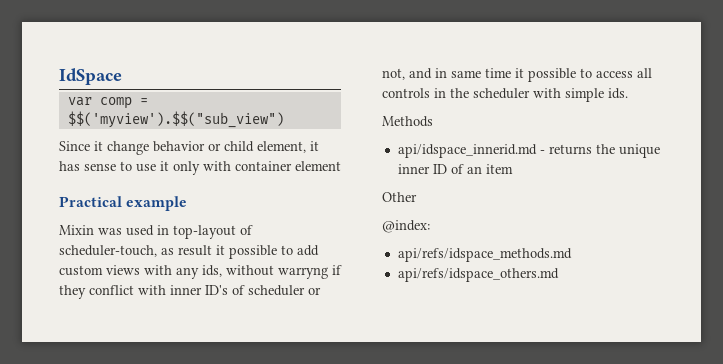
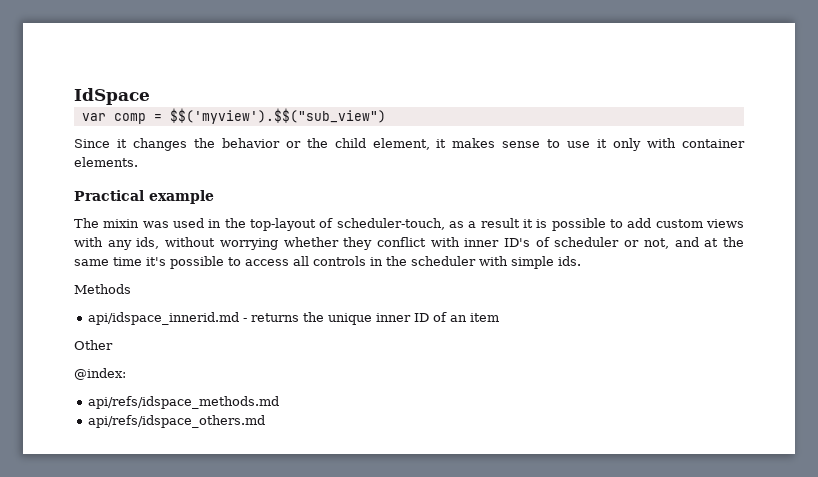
- Since it change behavior or child element, it has sense to use it only with container element
+ Since it changes the behavior or the child element, it makes sense to use it only with container elements.
- Mixin was used in top-layout of scheduler-touch, as result it possible to add custom views with any ids, without warryng if they conflict with inner ID's of scheduler or not, and in same time it possible to access all controls in the scheduler with simple ids.
+ The mixin was used in the top-layout of scheduler-touch, as a result it is possible to add custom views with any ids, without worrying whether they conflict with inner ID's of scheduler or not, and at the same time it's possible to access all controls in the scheduler with simple ids.

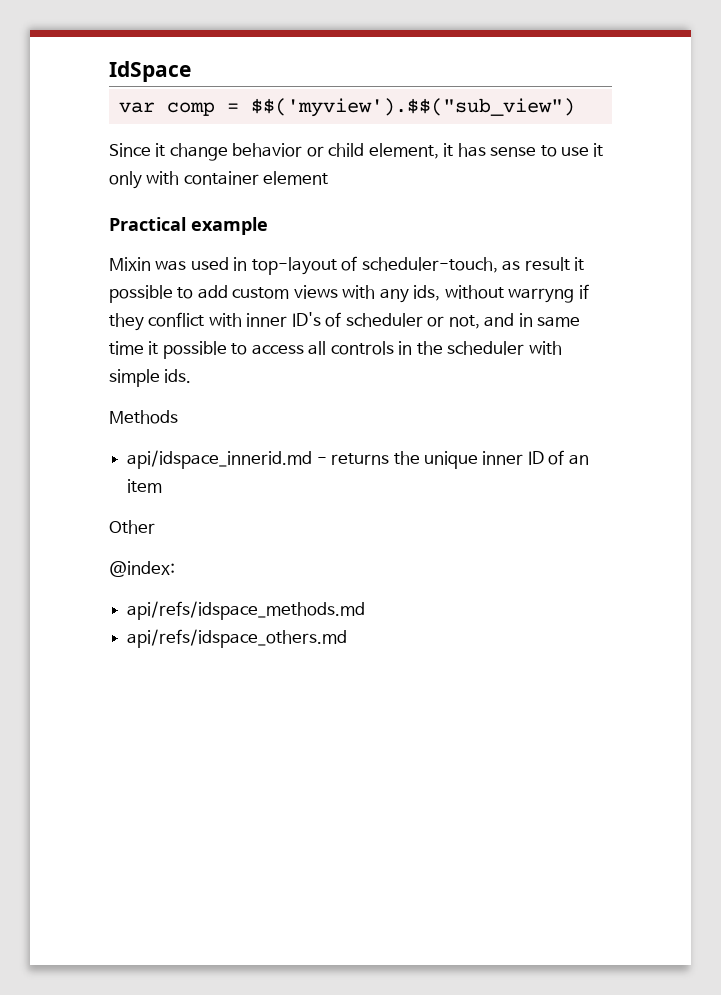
- Since it changes the behavior or the child element, it makes sense to use it only with container elements.
+ Since it change behavior or child element, it has sense to use it only with container element
- The mixin was used in the top-layout of scheduler-touch, as a result it is possible to add custom views with any ids, without worrying whether they conflict with inner ID's of scheduler or not, and at the same time it's possible to access all controls in the scheduler with simple ids.
+ Mixin was used in top-layout of scheduler-touch, as result it possible to add custom views with any ids, without warryng if they conflict with inner ID's of scheduler or not, and in same time it possible to access all controls in the scheduler with simple ids.

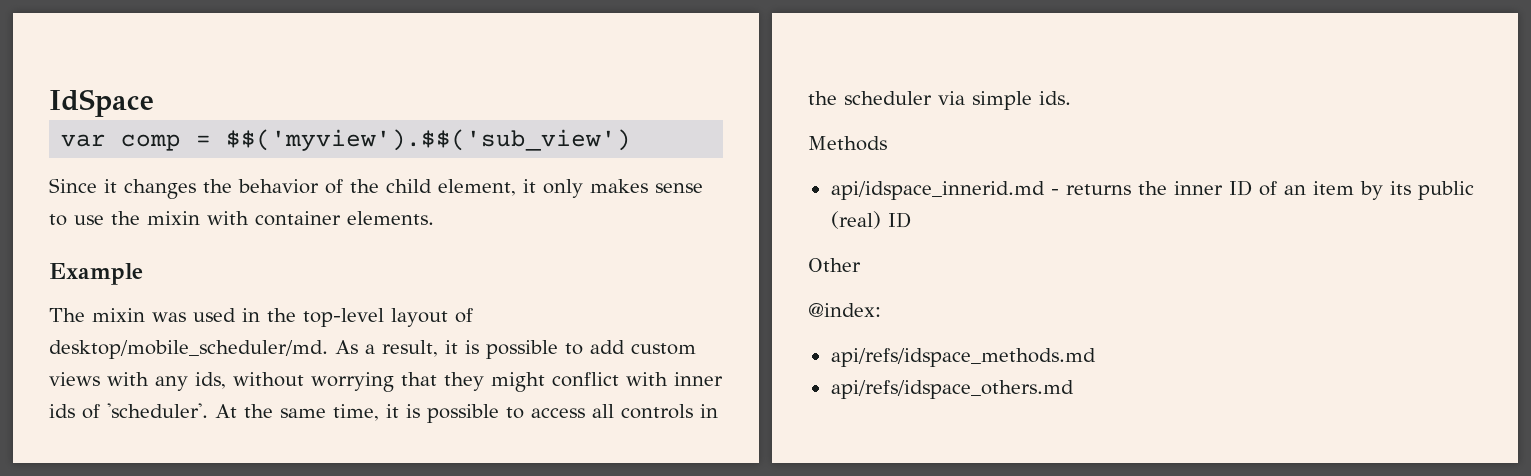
- var comp = $$('myview').$$("sub_view")
+ var comp = $$('myview').$$('sub_view')
- Since it change behavior or child element, it has sense to use it only with container element
- Practical example
- Mixin was used in top-layout of scheduler-touch, as result it possible to add custom views with any ids, without warryng if they conflict with inner ID's of scheduler or not, and in same time it possible to access all controls in the scheduler with simple ids.
+ Since it changes the behavior of the child element, it only makes sense to use the mixin with container elements.
+ Example
+ The mixin was used in the top-level layout of desktop/mobile_scheduler/md. As a result, it is possible to add custom views with any ids, without worrying that they might conflict with inner ids of 'scheduler'. At the same time, it is possible to access all controls in the scheduler via simple ids.
- api/idspace_innerid.md - returns the unique inner ID of an item
+ api/idspace_innerid.md - returns the inner ID of an item by its public (real) ID

